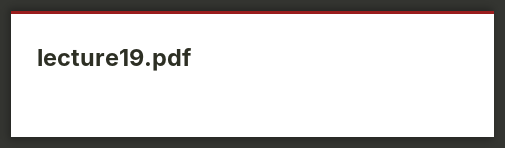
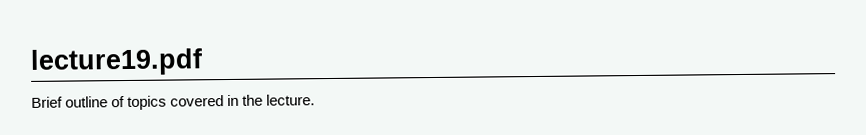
+ Brief outline of topics covered in the lecture.

